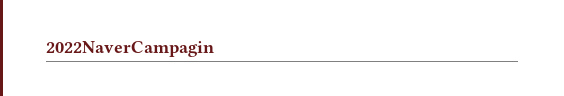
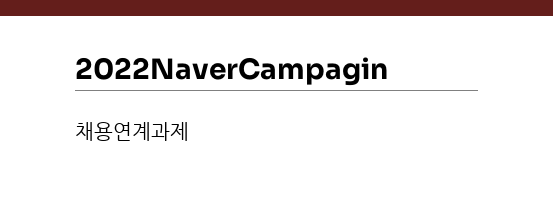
+ 채용연계과제

